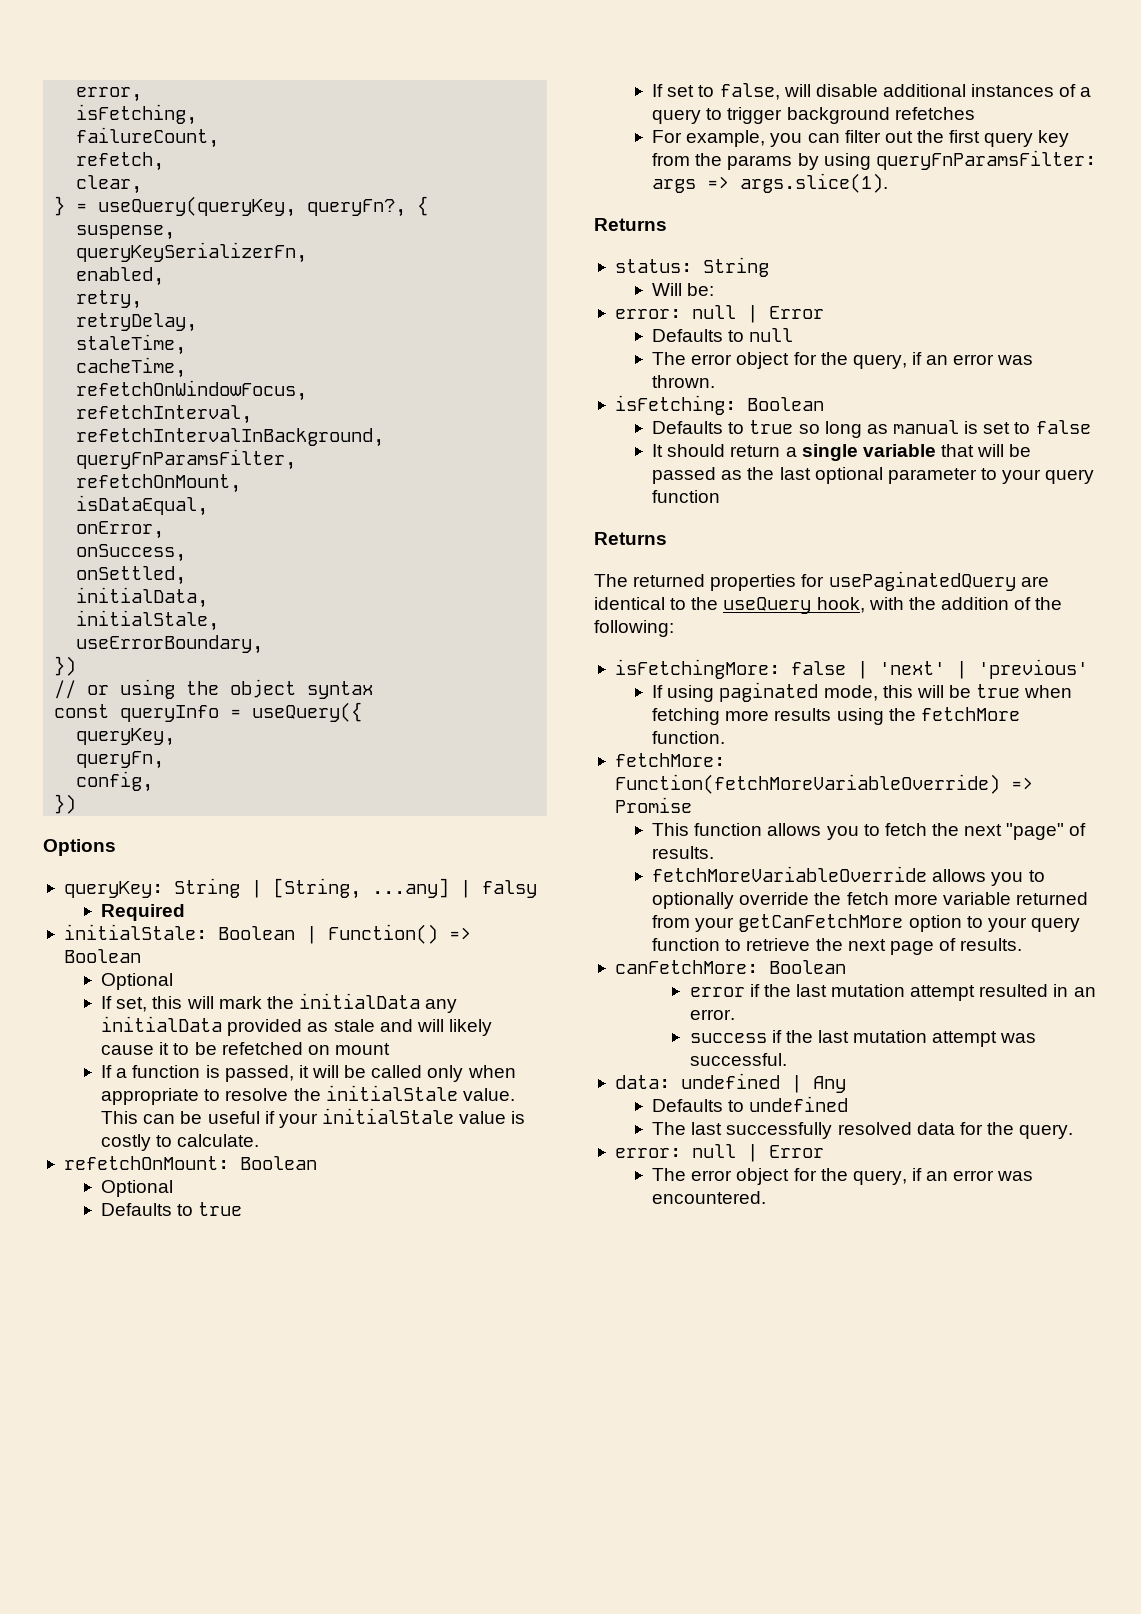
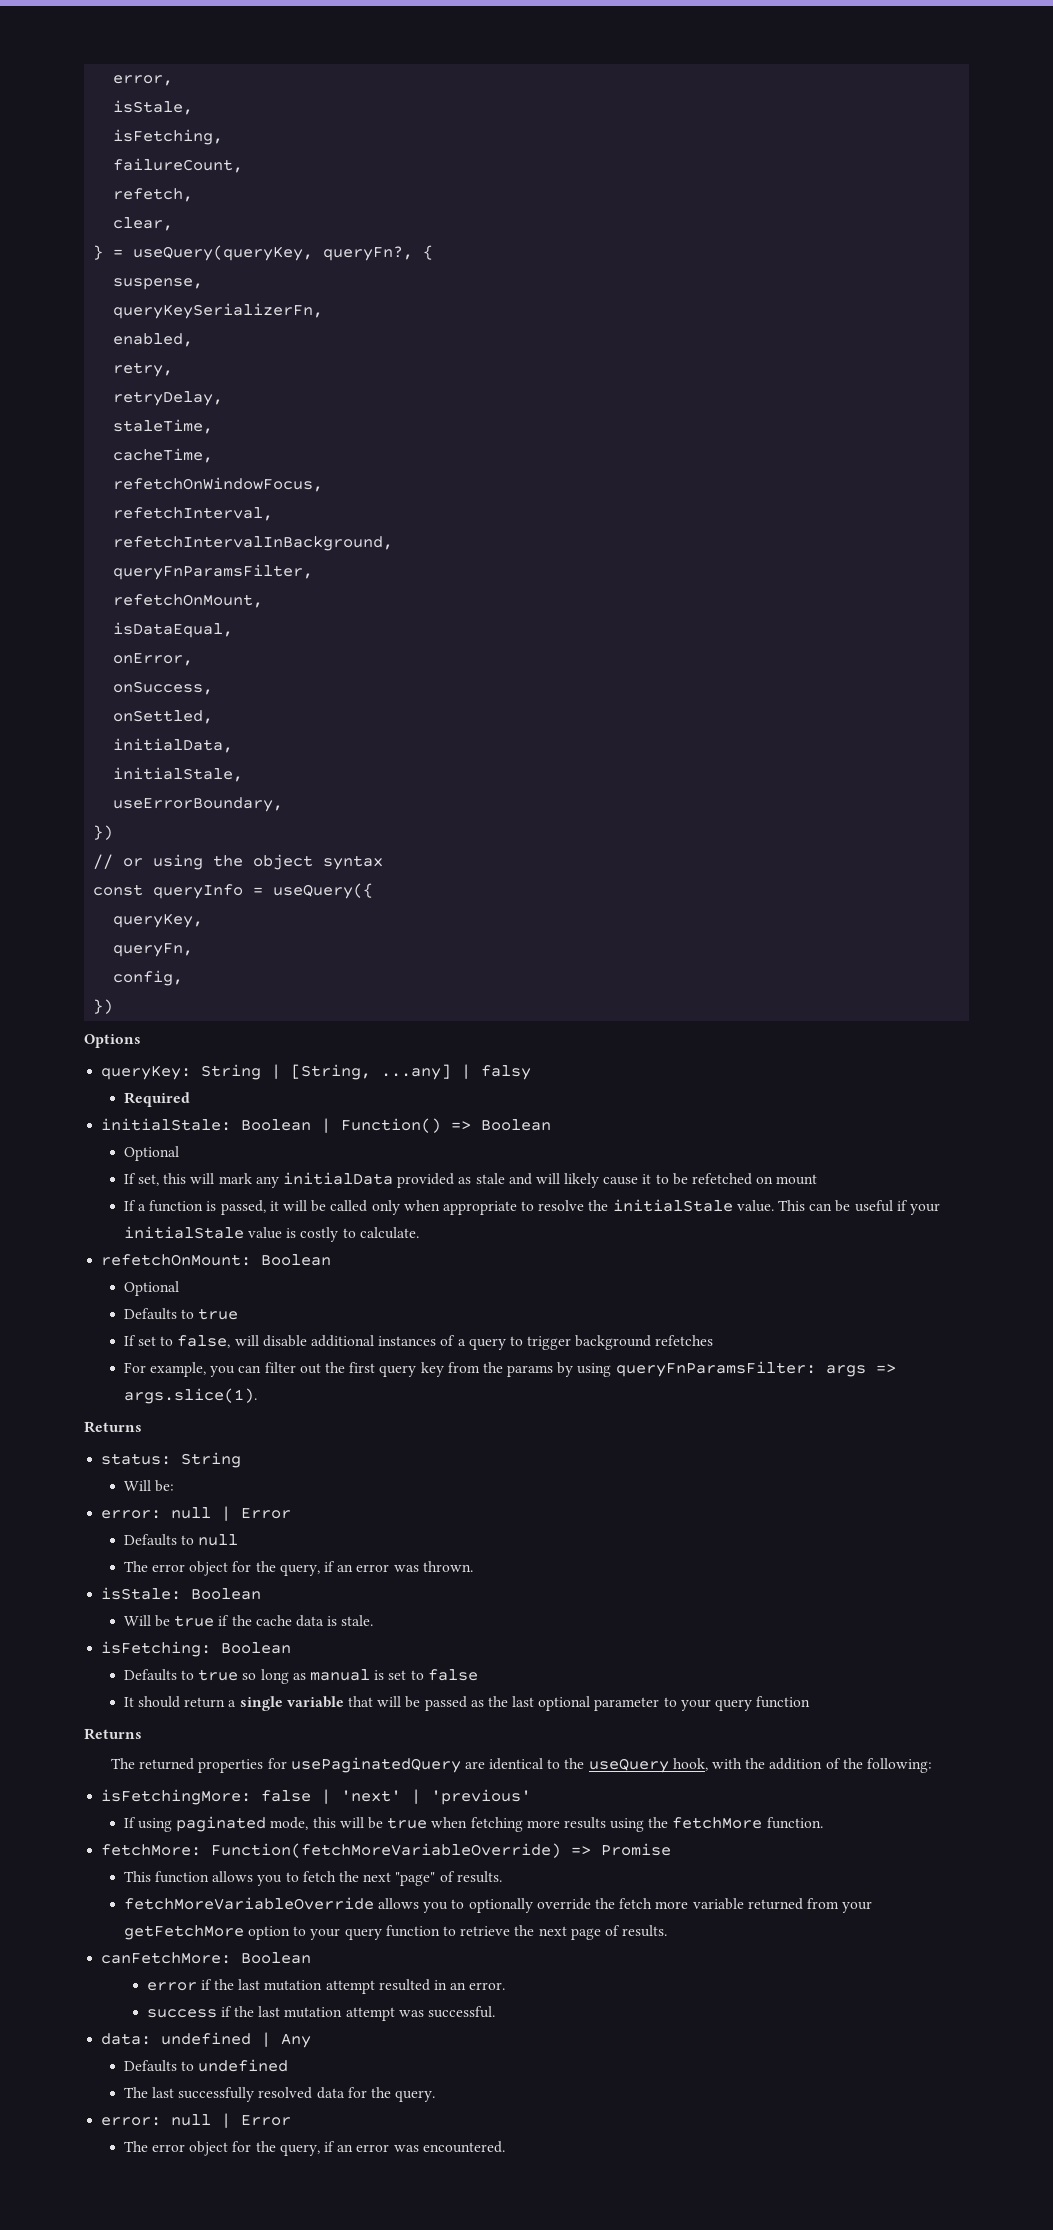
+ isStale,
- If set, this will mark the initialData any initialData provided as stale and will likely cause it to be refetched on mount
+ If set, this will mark any initialData provided as stale and will likely cause it to be refetched on mount
+ isStale: Boolean
+ Will be true if the cache data is stale.
- fetchMoreVariableOverride allows you to optionally override the fetch more variable returned from your getCanFetchMore option to your query function to retrieve the next page of results.
+ fetchMoreVariableOverride allows you to optionally override the fetch more variable returned from your getFetchMore option to your query function to retrieve the next page of results.

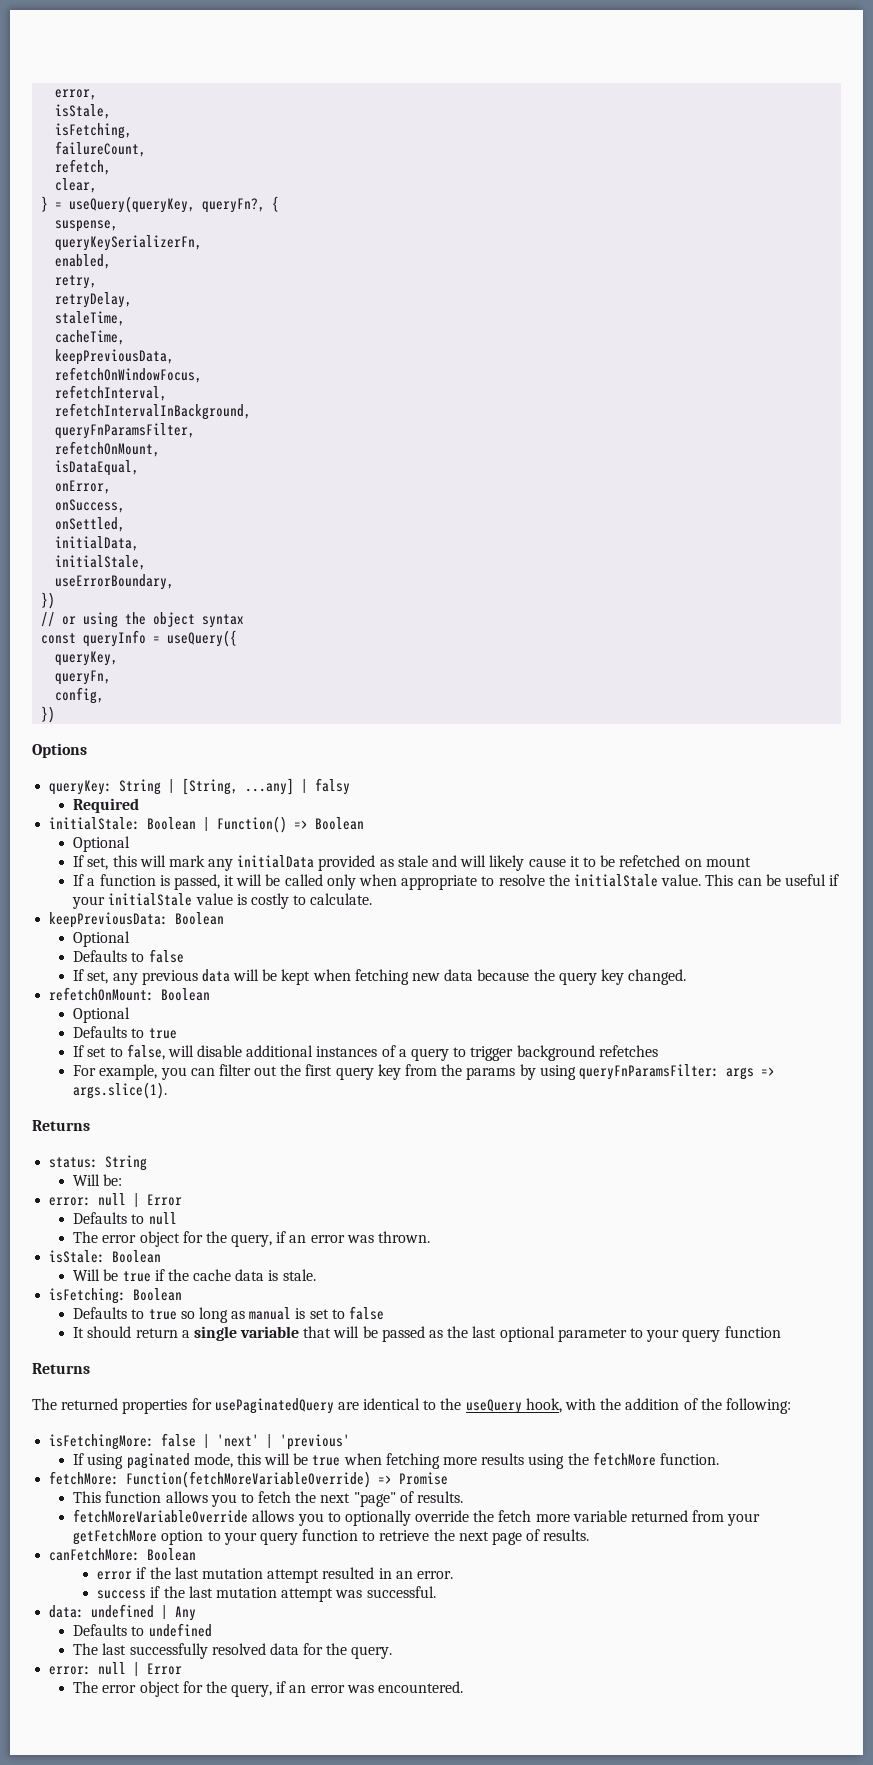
+ keepPreviousData,
+ keepPreviousData: Boolean
+ Optional
+ Defaults to false
+ If set, any previous data will be kept when fetching new data because the query key changed.

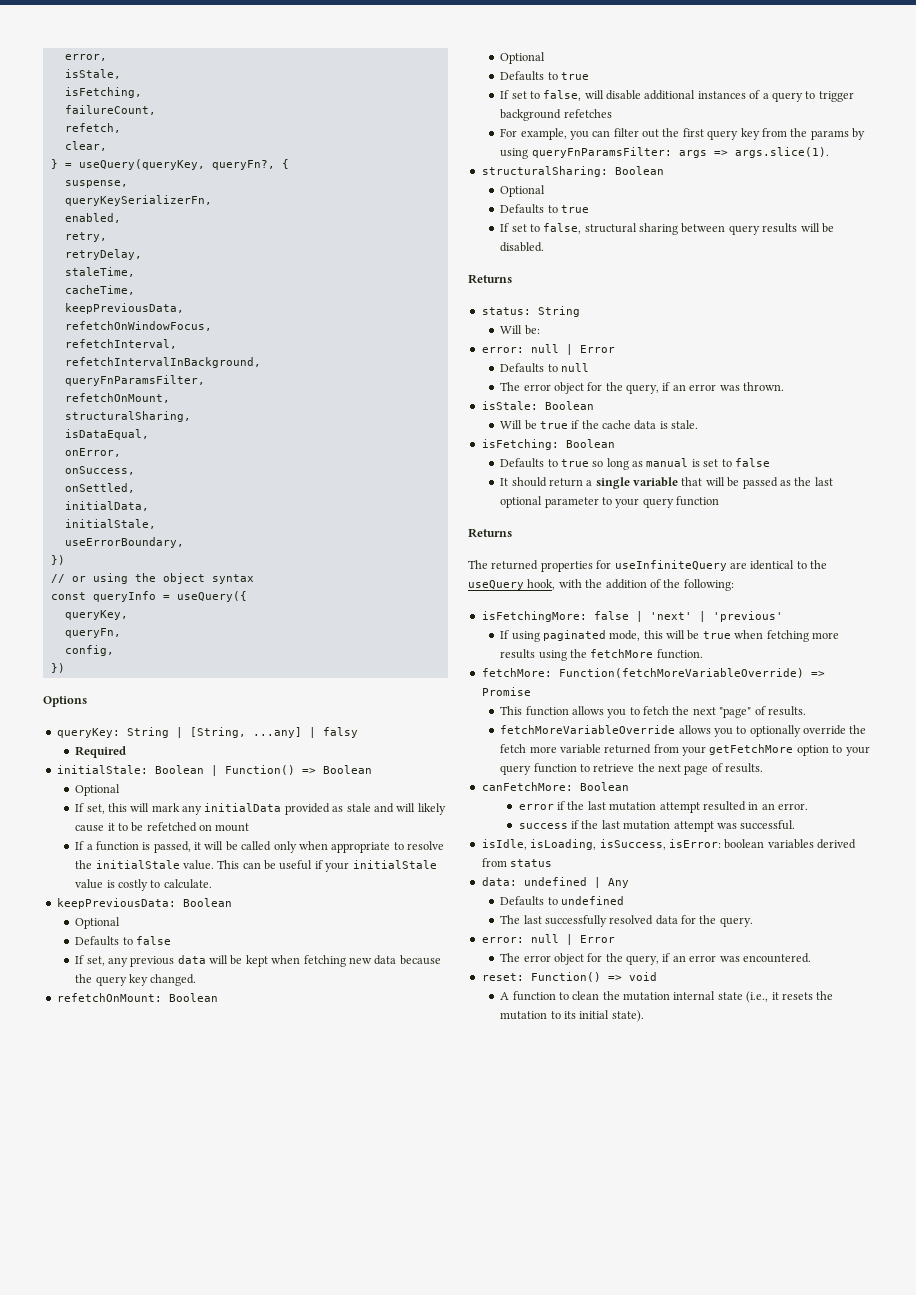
+ structuralSharing,
+ structuralSharing: Boolean
+ Optional
+ Defaults to true
+ If set to false, structural sharing between query results will be disabled.
- The returned properties for usePaginatedQuery are identical to the useQuery hook, with the addition of the following:
+ The returned properties for useInfiniteQuery are identical to the useQuery hook, with the addition of the following:
+ isIdle, isLoading, isSuccess, isError: boolean variables derived from status
+ reset: Function() => void
+ A function to clean the mutation internal state (i.e., it resets the mutation to its initial state).

